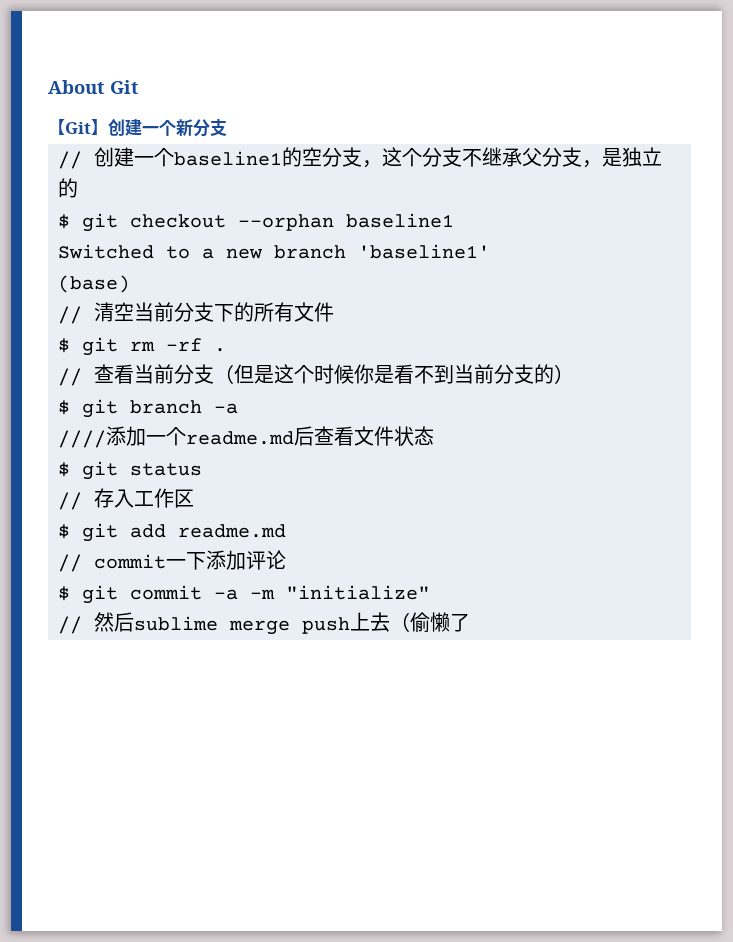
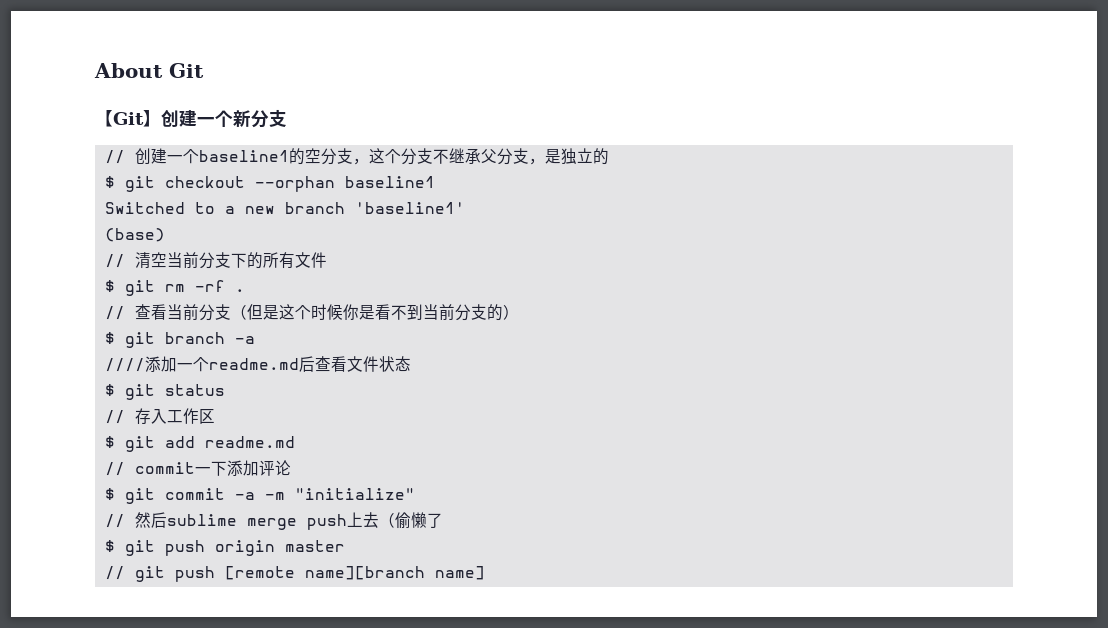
+ $ git push origin master
+ // git push [remote name][branch name]

